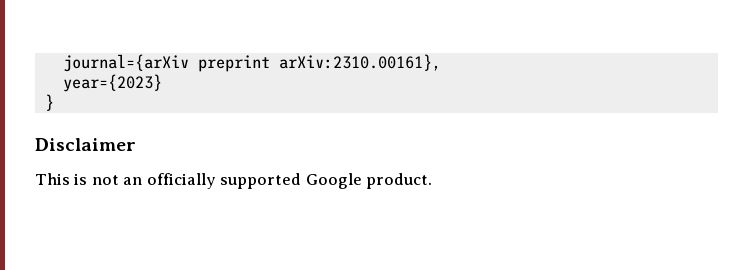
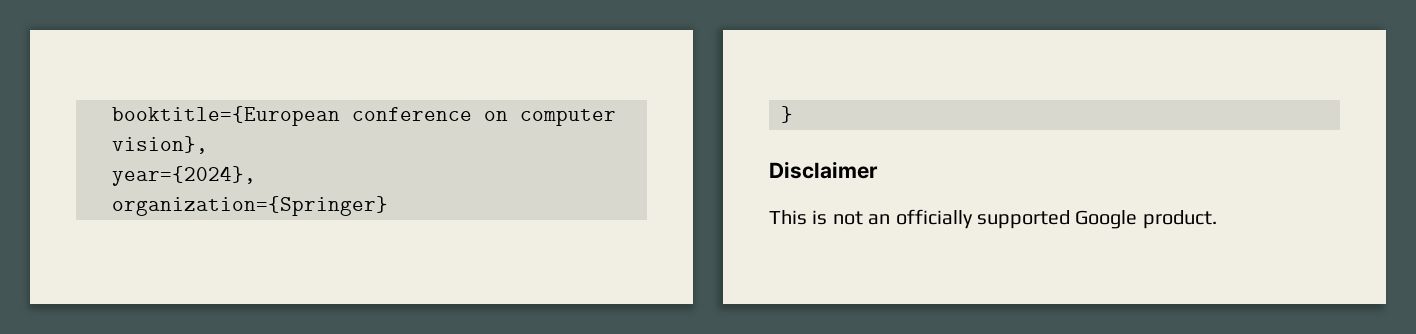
- journal={arXiv preprint arXiv:2310.00161},
- year={2023}
+ booktitle={European conference on computer vision},
+ year={2024},
+ organization={Springer}

